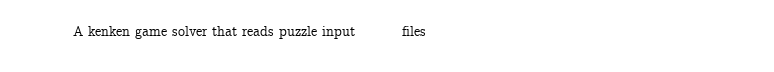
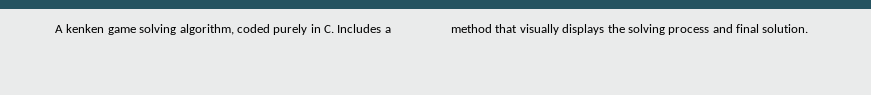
- A kenken game solver that reads puzzle input files
+ A kenken game solving algorithm, coded purely in C. Includes a method that visually displays the solving process and final solution.

